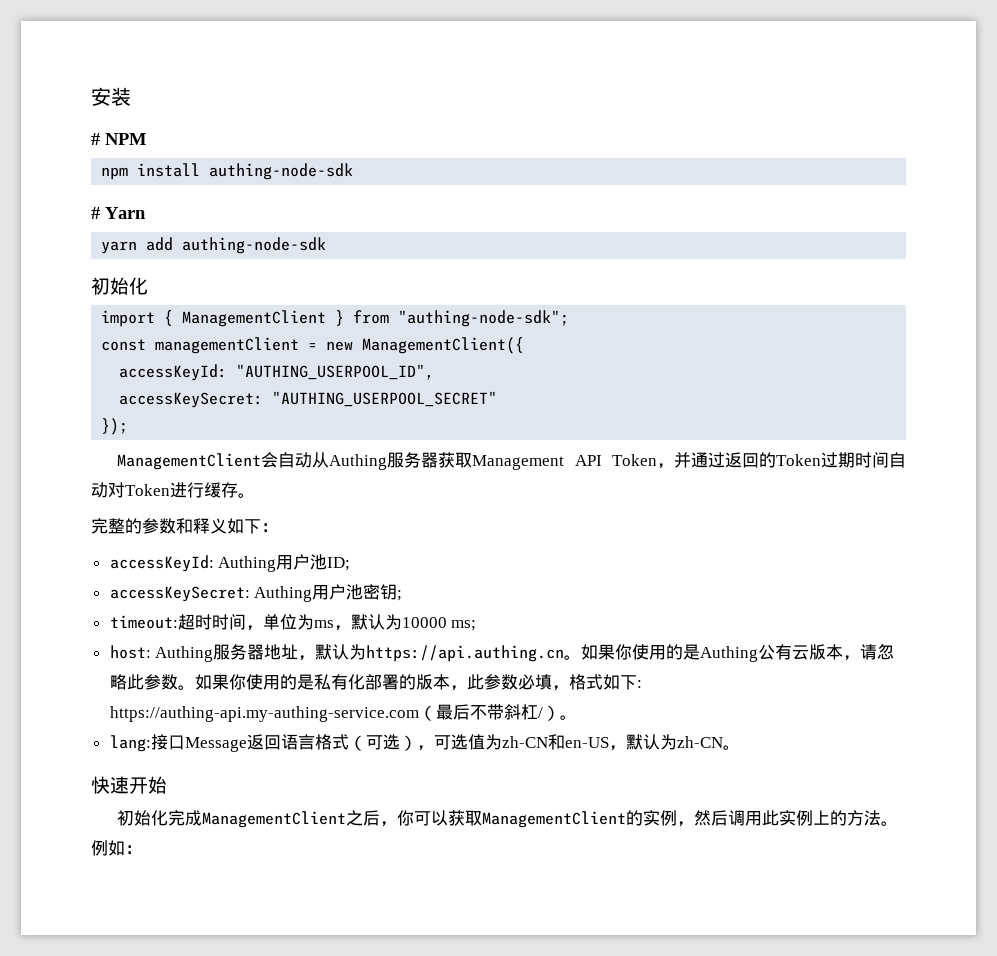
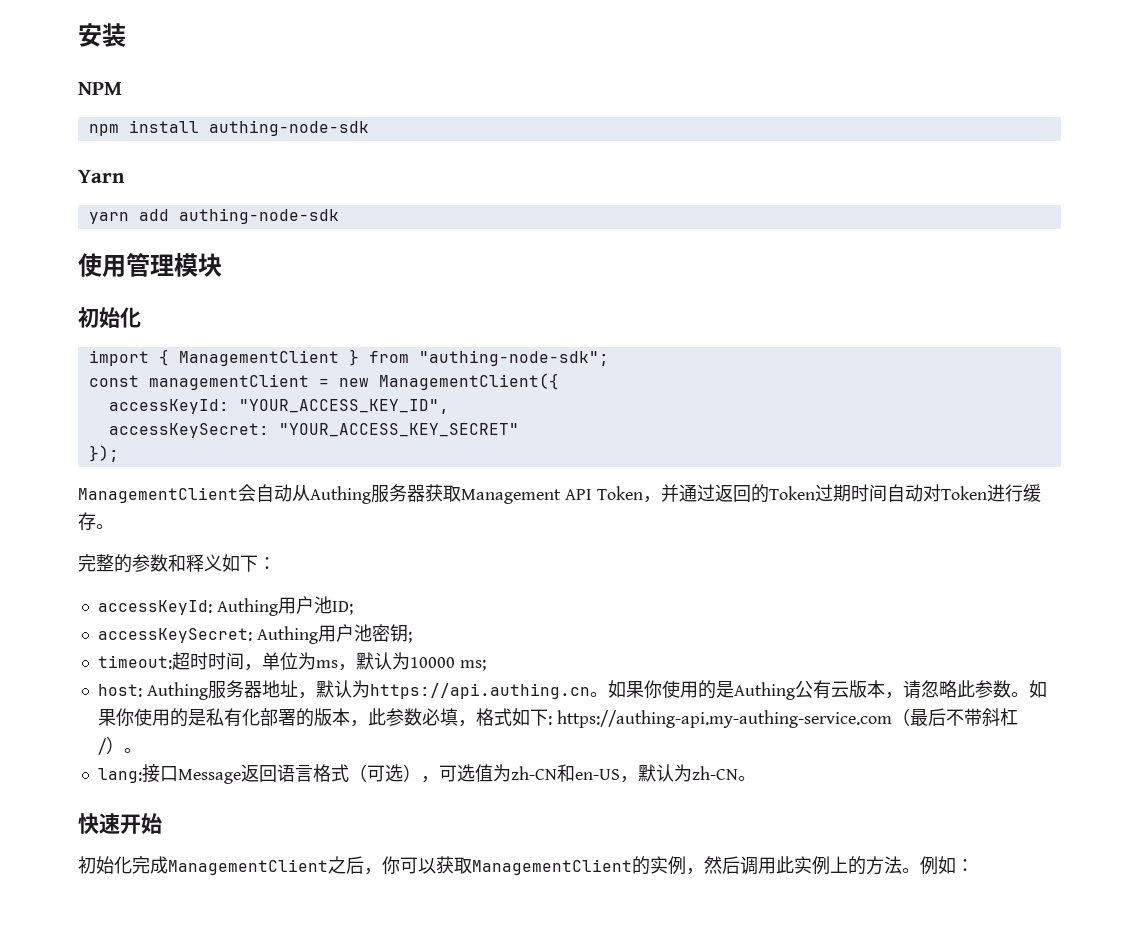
- # NPM
+ NPM
- # Yarn
+ Yarn
+ 使用管理模块
- accessKeyId: "AUTHING_USERPOOL_ID",
- accessKeySecret: "AUTHING_USERPOOL_SECRET"
+ accessKeyId: "YOUR_ACCESS_KEY_ID",
+ accessKeySecret: "YOUR_ACCESS_KEY_SECRET"

